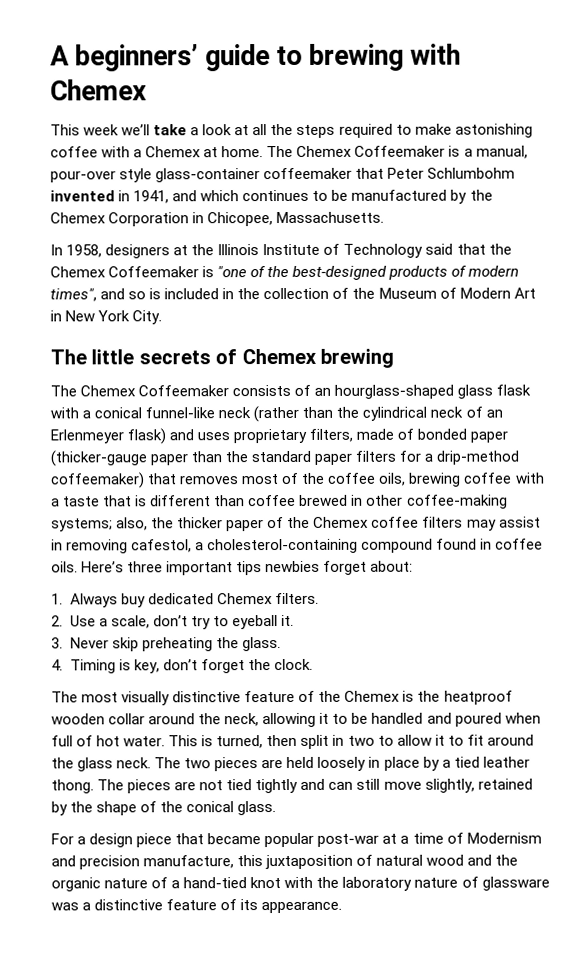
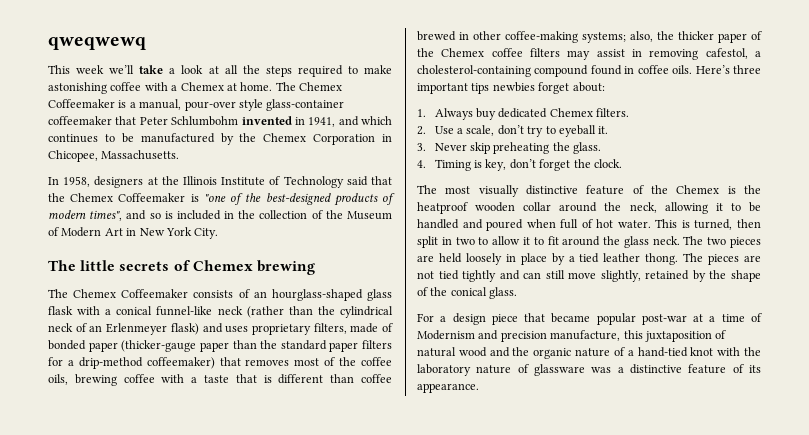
- A beginners’ guide to brewing with Chemex
+ qweqwewq

